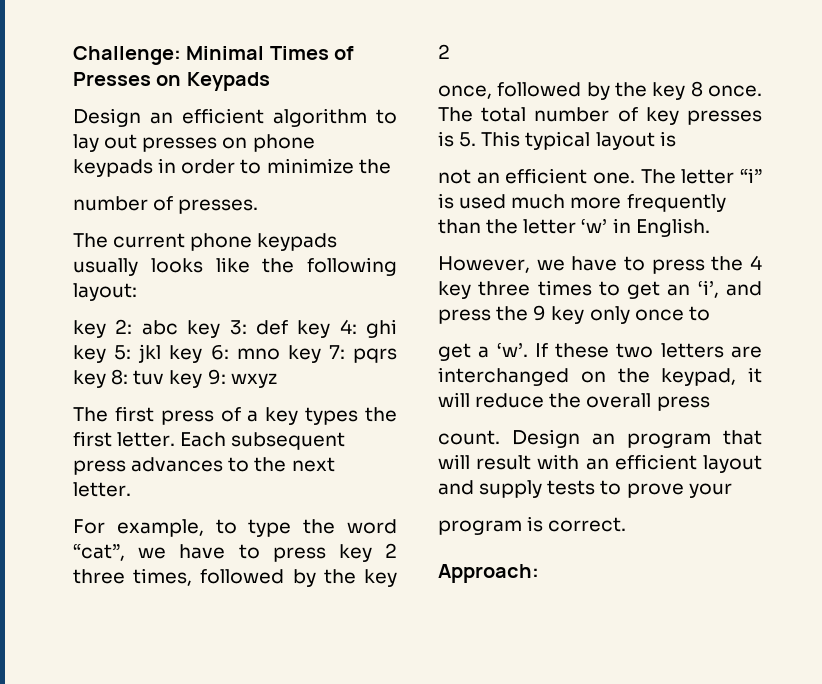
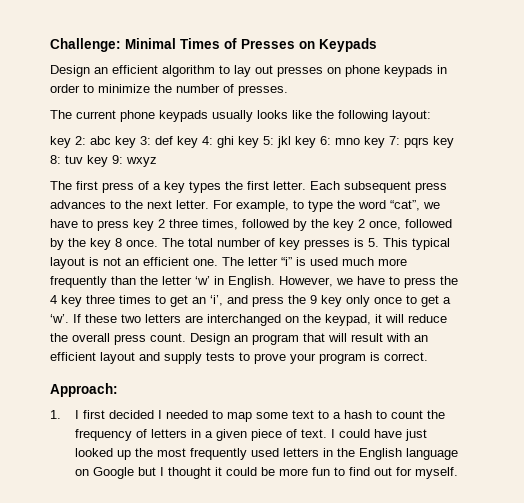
- Design an efficient algorithm to lay out presses on phone keypads in order to minimize the
- number of presses.
+ Design an efficient algorithm to lay out presses on phone keypads in order to minimize the number of presses.
- Each subsequent press advances to the next letter.
- For example, to type the word “cat”, we have to press key 2 three times, followed by the key 2
- once, followed by the key 8 once.
+ Each subsequent press advances to the next letter. For example, to type the word “cat”, we have to press key 2 three times, followed by the key 2 once, followed by the key 8 once.
- The total number of key presses is 5. This typical layout is
- not an efficient one.
+ The total number of key presses is 5. This typical layout is not an efficient one.
- The letter “i” is used much more frequently than the letter ‘w’ in English.
- However, we have to press the 4 key three times to get an ‘i’, and press the 9 key only once to
- get a ‘w’.
+ The letter “i” is used much more frequently than the letter ‘w’ in English. However, we have to press the 4 key three times to get an ‘i’, and press the 9 key only once to get a ‘w’.
- If these two letters are interchanged on the keypad, it will reduce the overall press
- count.
+ If these two letters are interchanged on the keypad, it will reduce the overall press count.
- Design an program that will result with an efficient layout and supply tests to prove your
- program is correct.
+ Design an program that will result with an efficient layout and supply tests to prove your program is correct.
+ 1. I first decided I needed to map some text to a hash to count the frequency of letters in a given piece of text. I could have just looked up the most frequently used letters in the English language on Google but I thought it could be more fun to find out for myself.

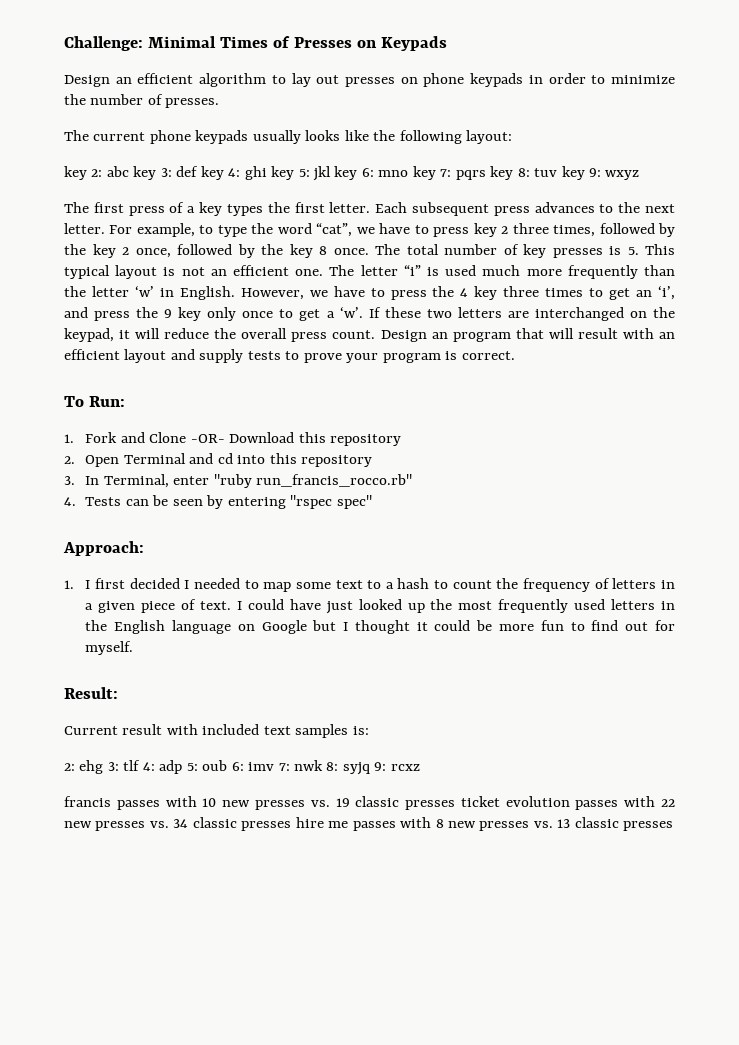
+ To Run:
+ 1. Fork and Clone -OR- Download this repository
+ 2. Open Terminal and cd into this repository
+ 3. In Terminal, enter "ruby run_francis_rocco.rb"
+ 4. Tests can be seen by entering "rspec spec"
+ Result:
+ Current result with included text samples is:
+ 2: ehg 3: tlf 4: adp 5: oub 6: imv 7: nwk 8: syjq 9: rcxz
+ francis passes with 10 new presses vs. 19 classic presses ticket evolution passes with 22 new presses vs. 34 classic presses hire me passes with 8 new presses vs. 13 classic presses

